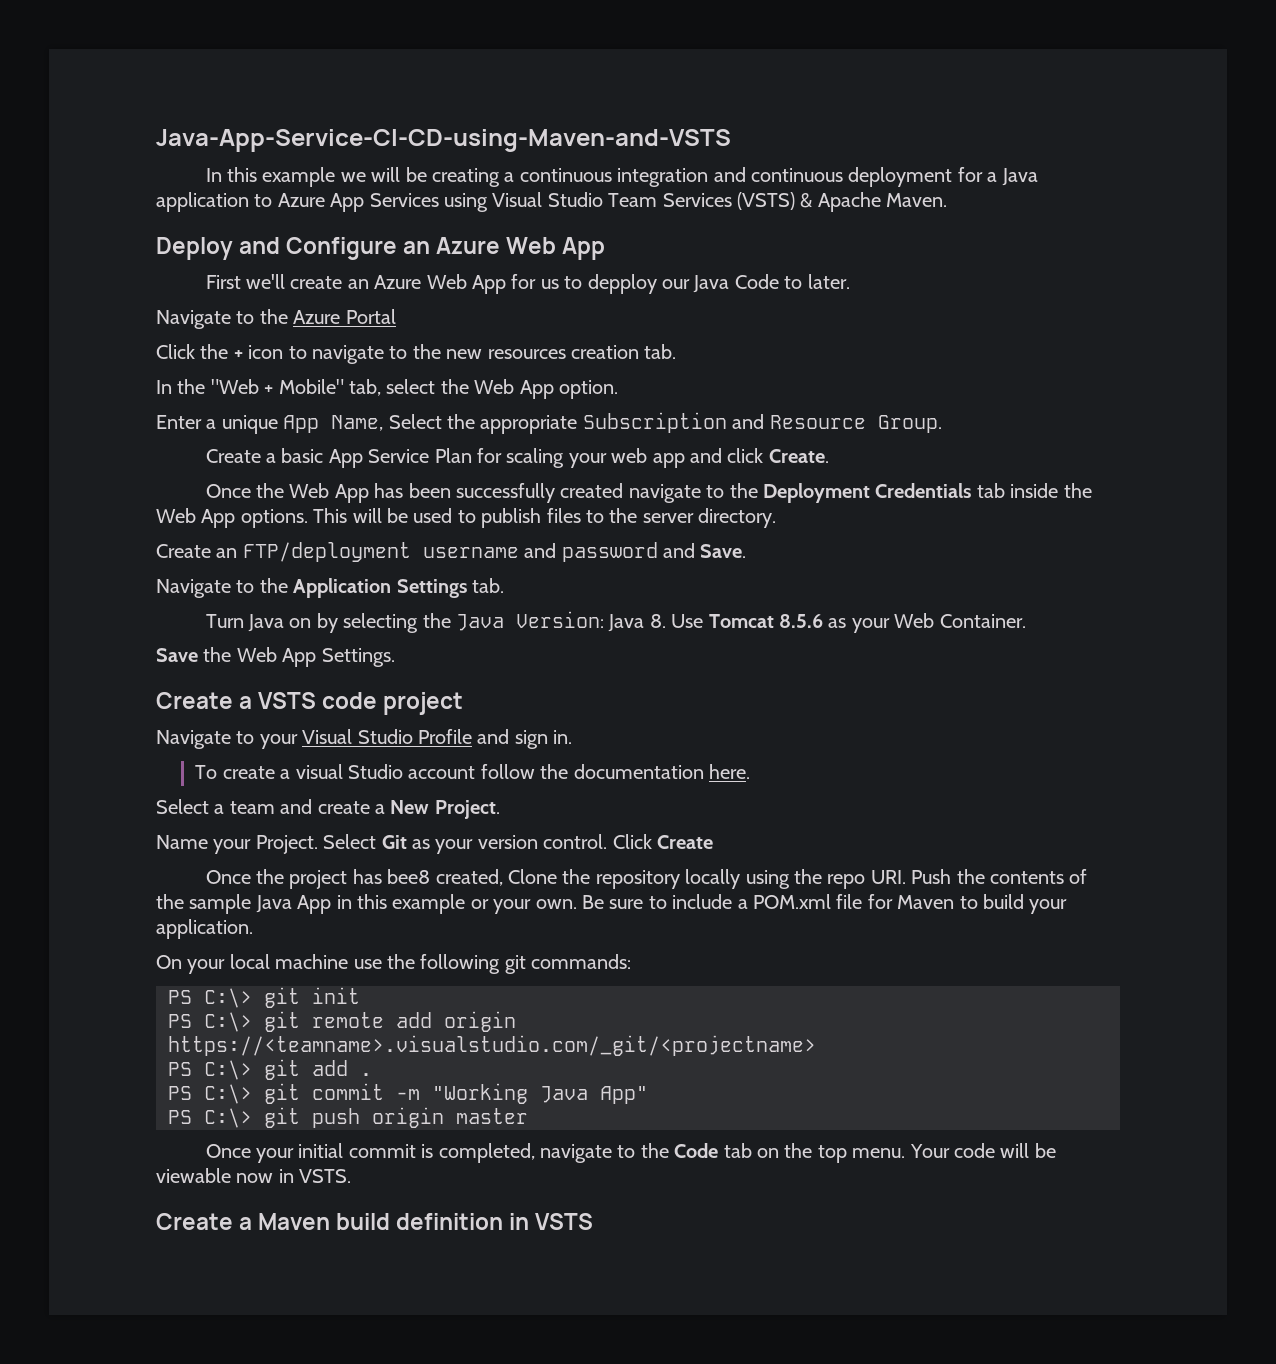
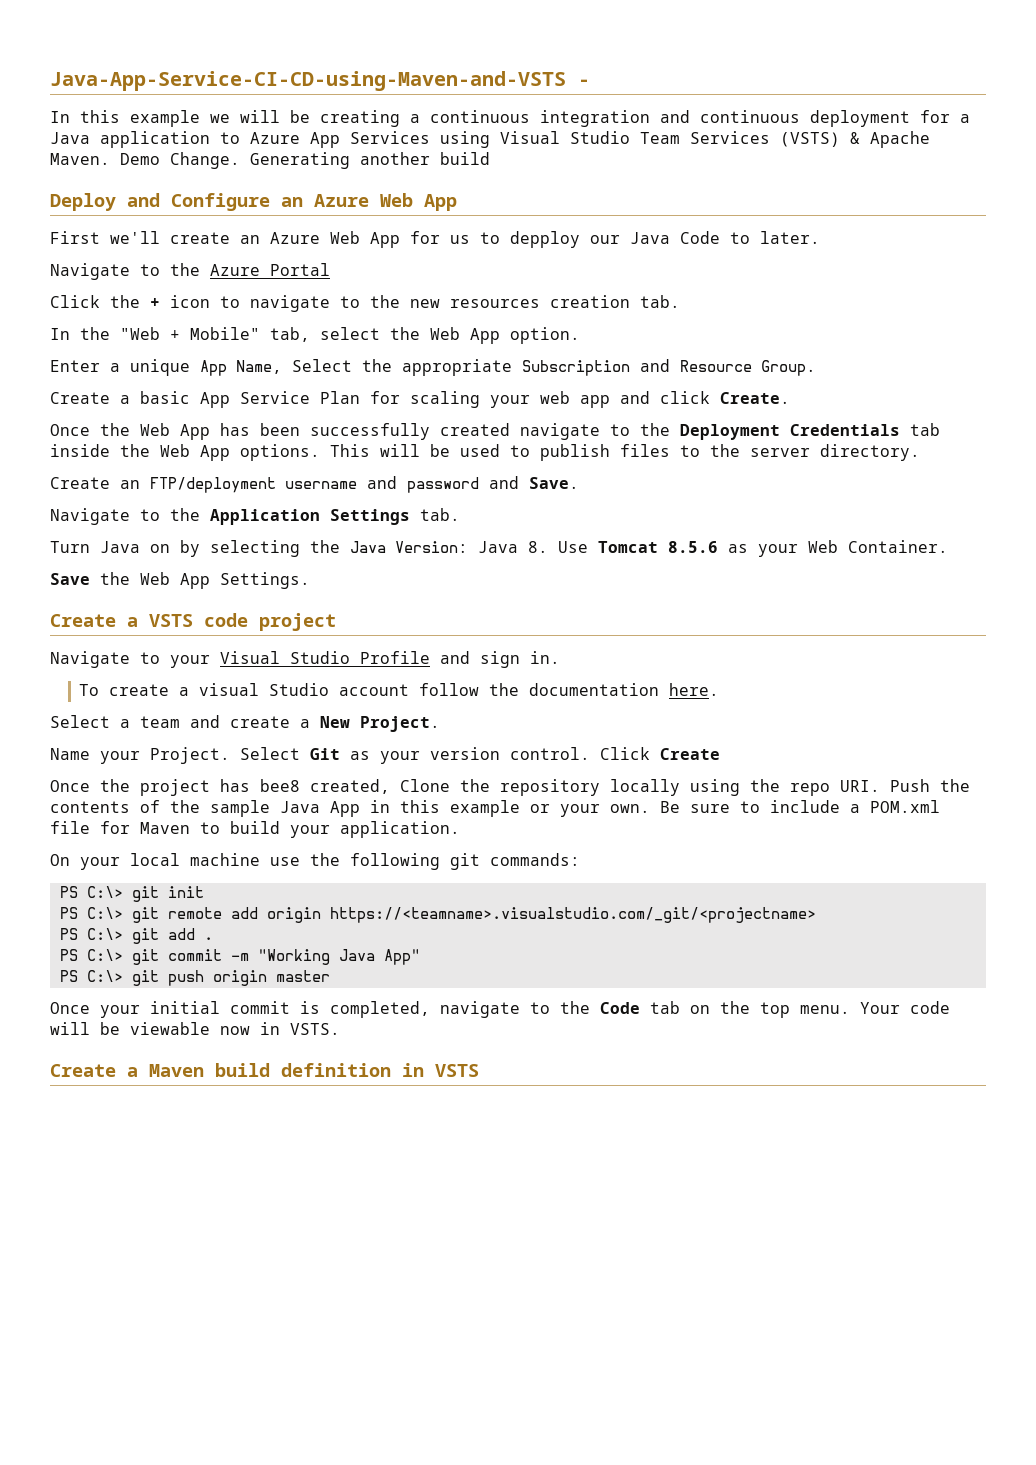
- Java-App-Service-CI-CD-using-Maven-and-VSTS
+ Java-App-Service-CI-CD-using-Maven-and-VSTS -
+ Demo Change. Generating another build

